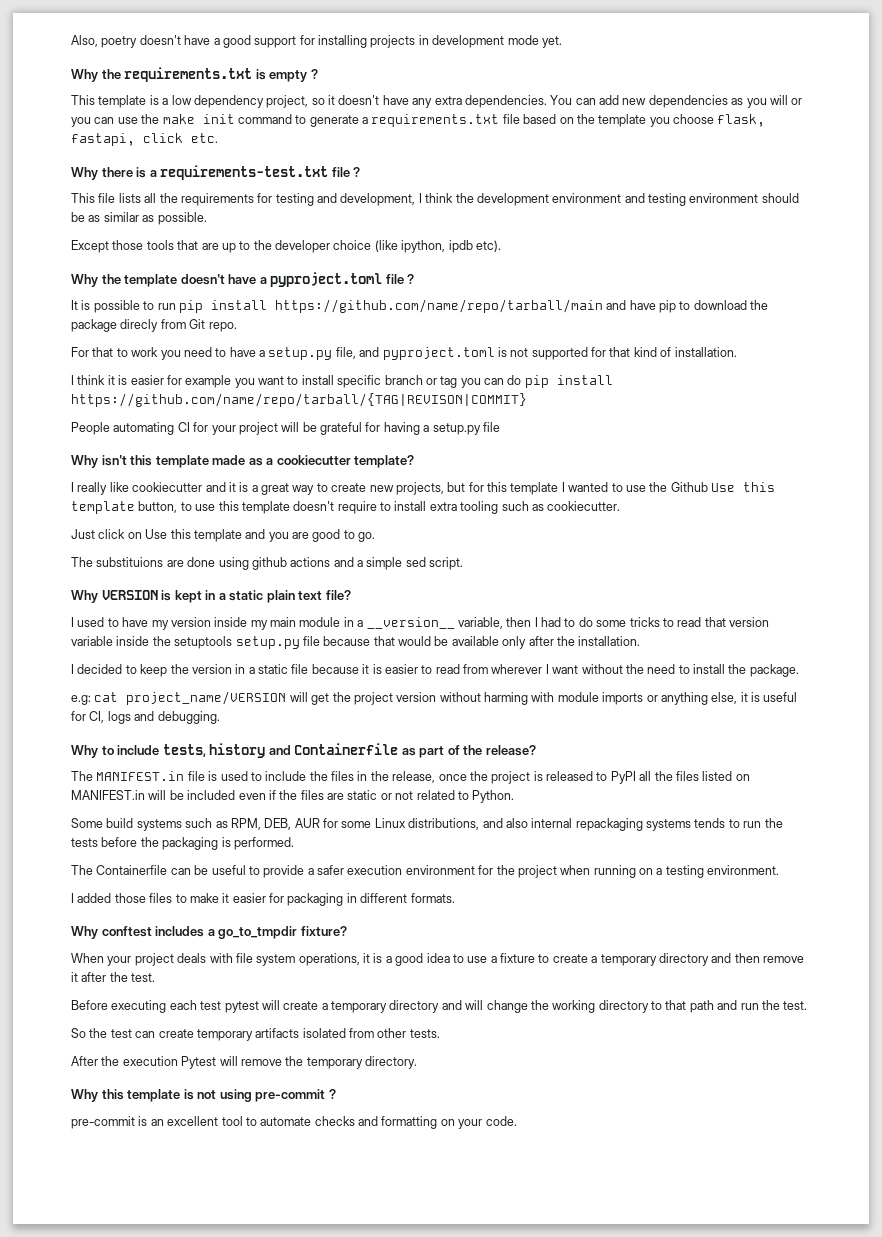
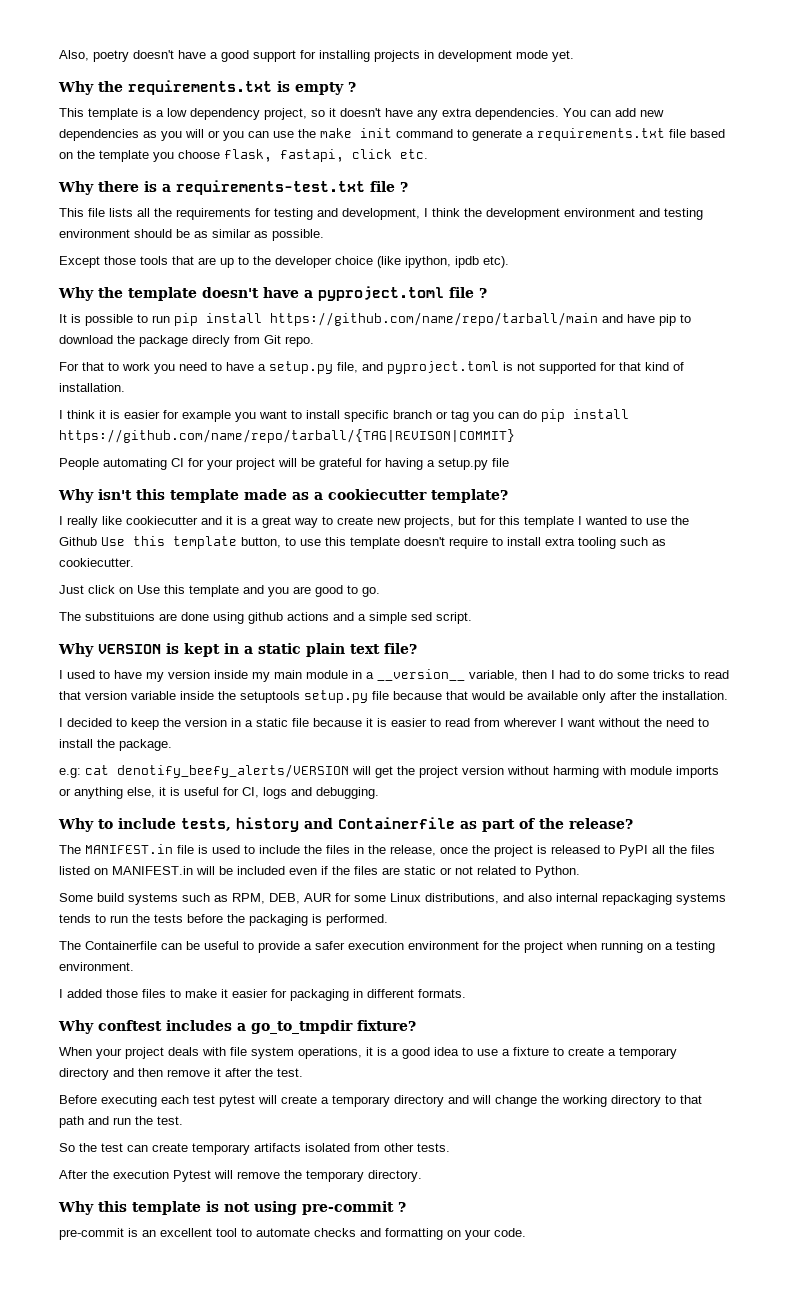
- e.g: cat project_name/VERSION will get the project version without harming with module imports or anything else, it is useful for CI, logs and debugging.
+ e.g: cat denotify_beefy_alerts/VERSION will get the project version without harming with module imports or anything else, it is useful for CI, logs and debugging.

